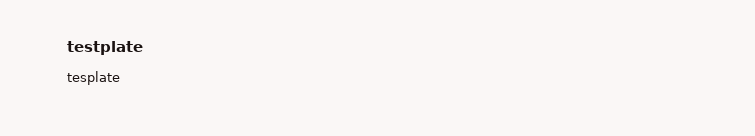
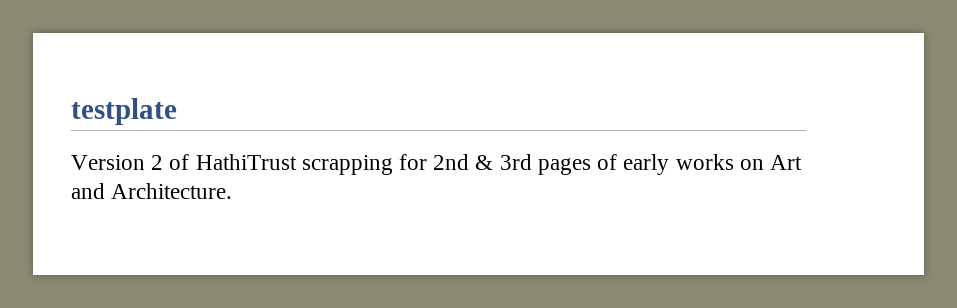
- tesplate
+ Version 2 of HathiTrust scrapping for 2nd & 3rd pages of early works on Art and Architecture.

